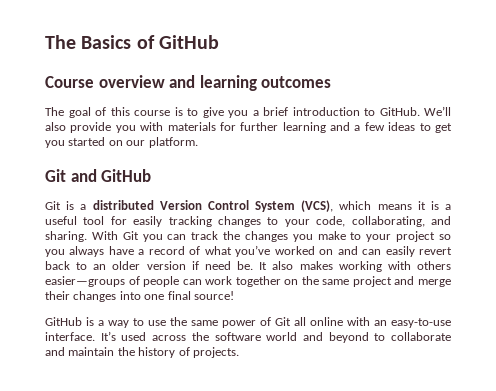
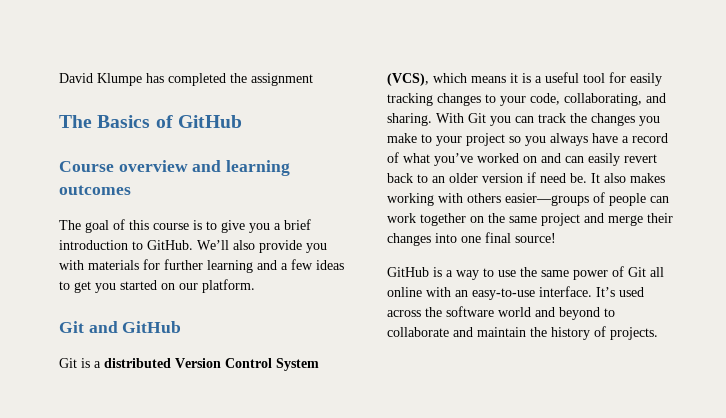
+ David Klumpe has completed the assignment

